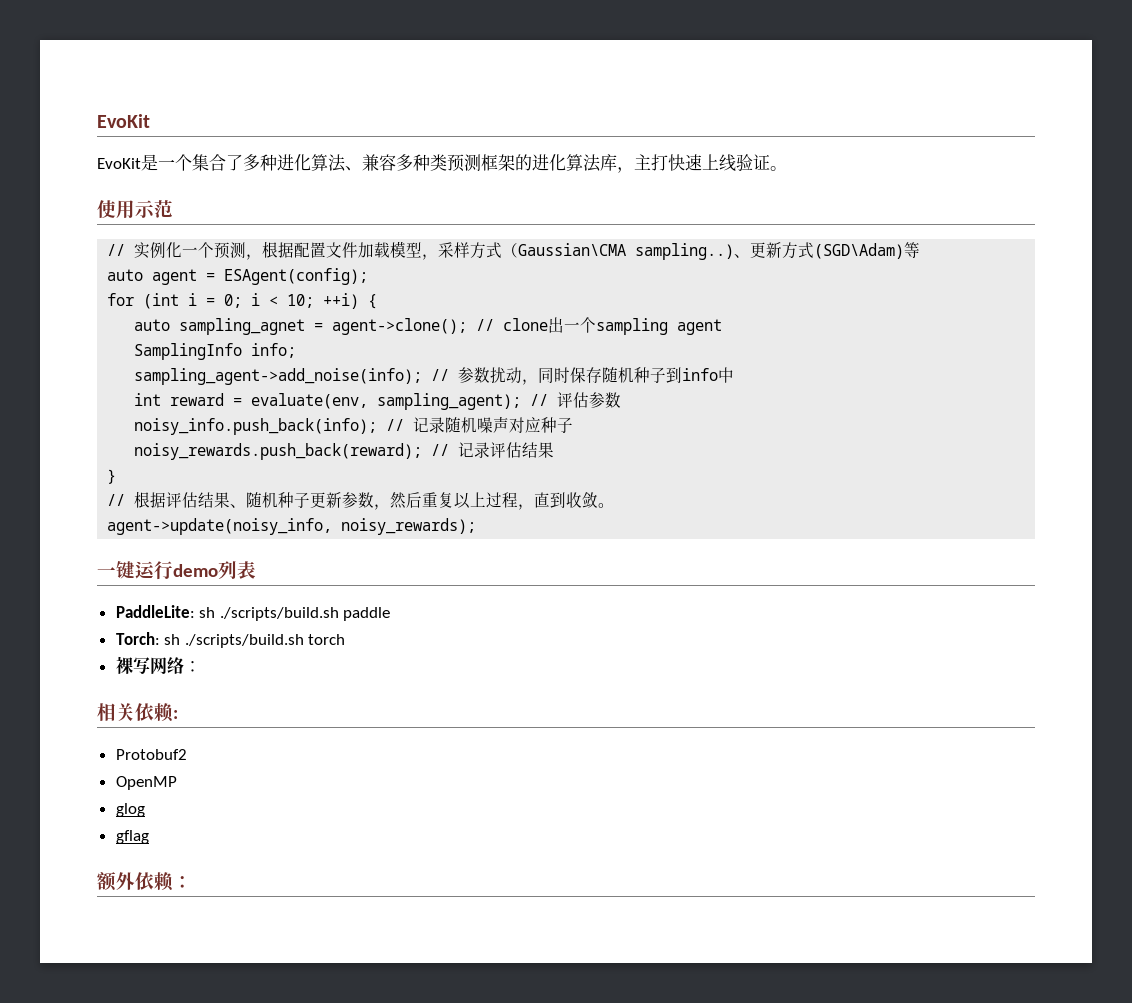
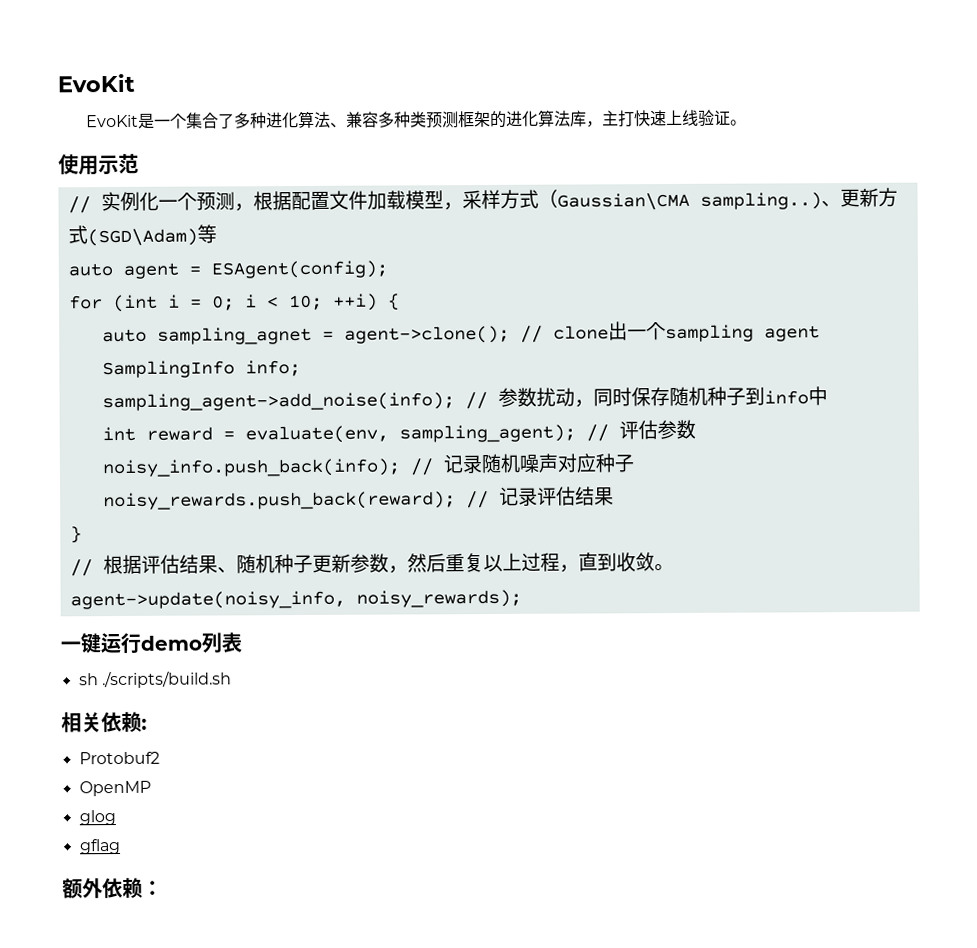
- PaddleLite: sh ./scripts/build.sh paddle
- Torch: sh ./scripts/build.sh torch
- 裸写网络：
+ sh ./scripts/build.sh

